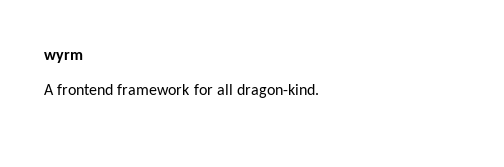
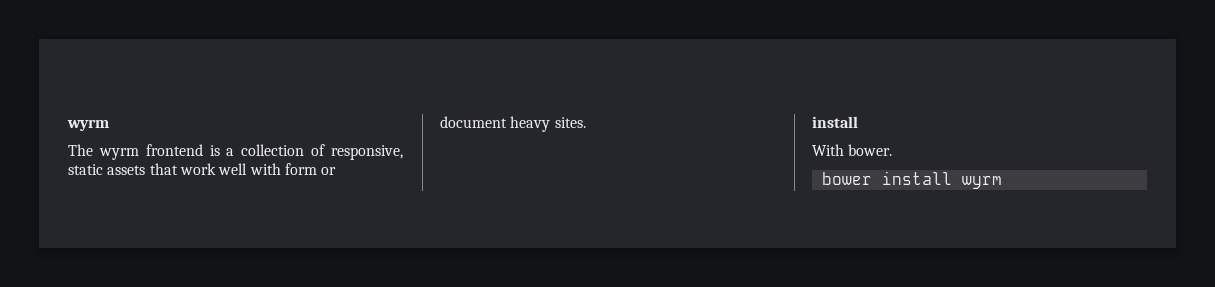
- A frontend framework for all dragon-kind.
+ The wyrm frontend is a collection of responsive, static assets that work well with form or document heavy sites.
+ install
+ With bower.
+ bower install wyrm

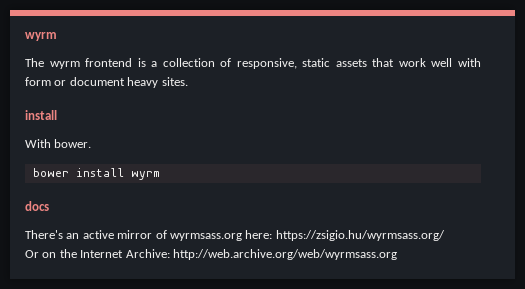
+ docs
+ There's an active mirror of wyrmsass.org here: https://zsigio.hu/wyrmsass.org/
+ Or on the Internet Archive: http://web.archive.org/web/wyrmsass.org

